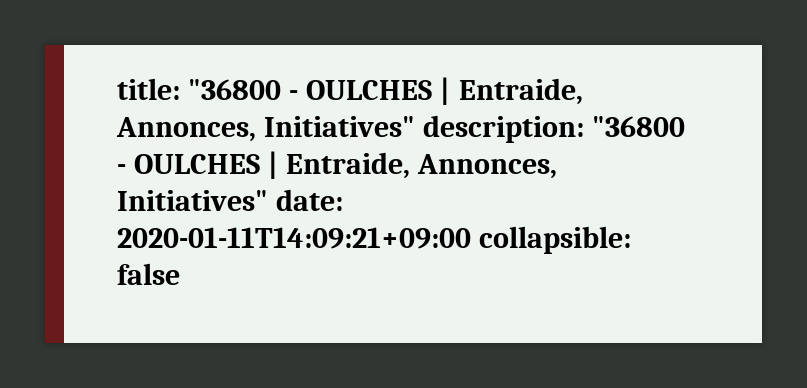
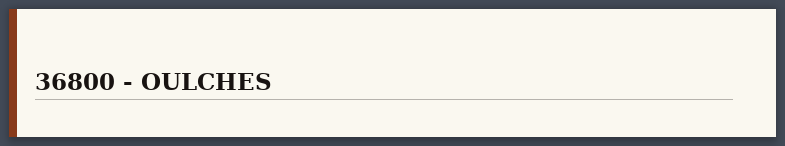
- title: "36800 - OULCHES | Entraide, Annonces, Initiatives" description: "36800 - OULCHES | Entraide, Annonces, Initiatives" date: 2020-01-11T14:09:21+09:00 collapsible: false
+ 36800 - OULCHES

